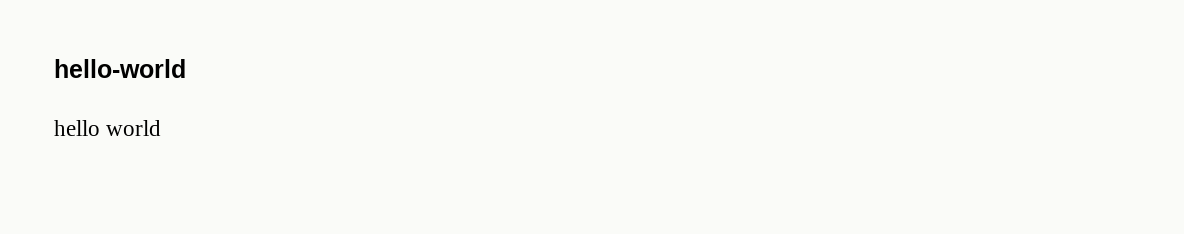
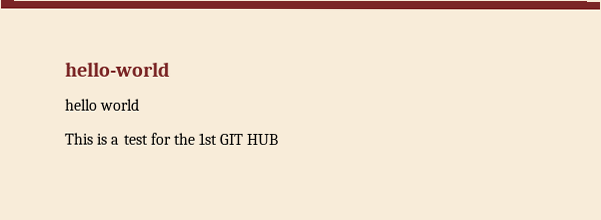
+ This is a test for the 1st GIT HUB

